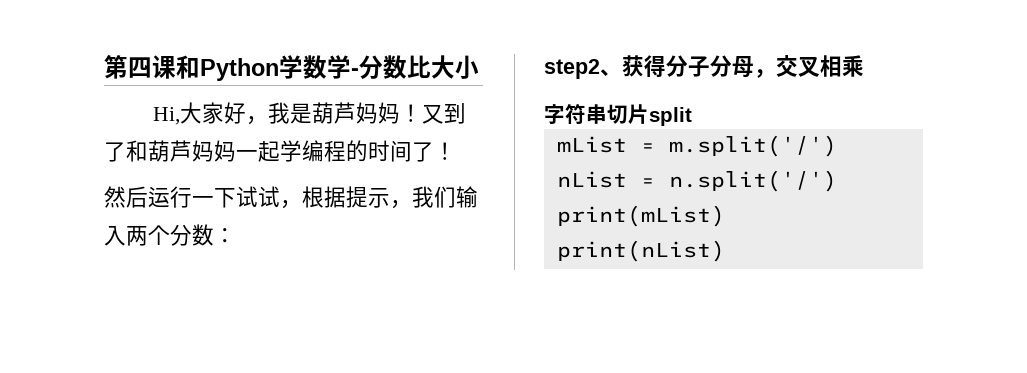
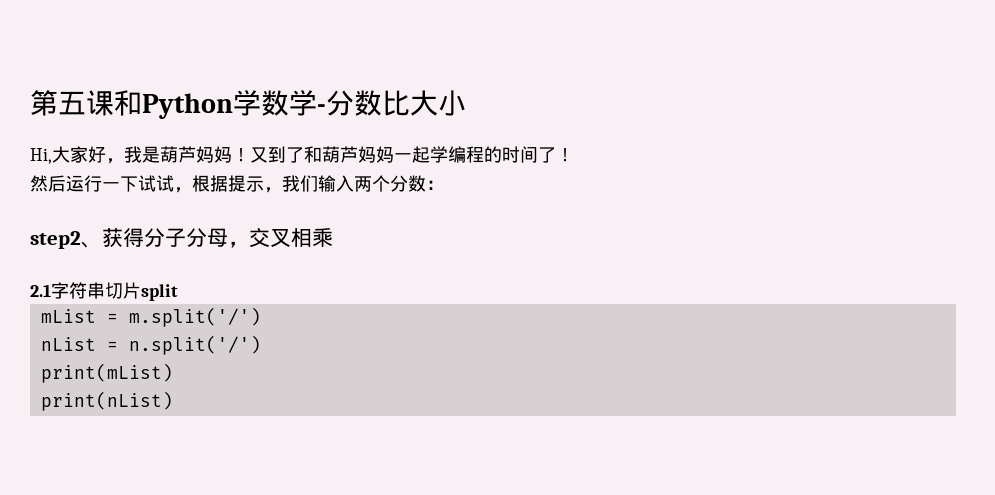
- 第四课和Python学数学-分数比大小
+ 第五课和Python学数学-分数比大小
- 字符串切片split
+ 2.1字符串切片split

